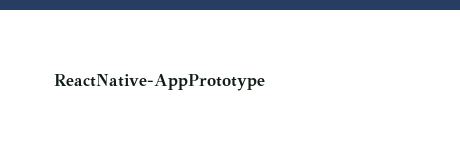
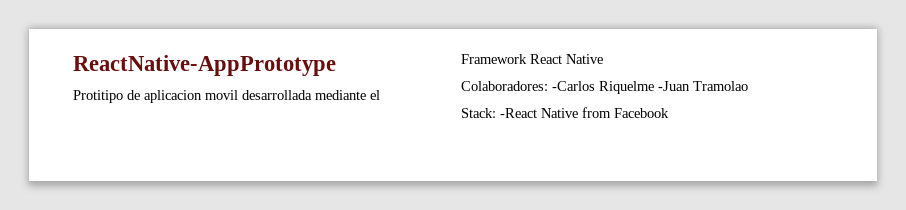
+ Protitipo de aplicacion movil desarrollada mediante el Framework React Native
+ Colaboradores: -Carlos Riquelme -Juan Tramolao
+ Stack: -React Native from Facebook

